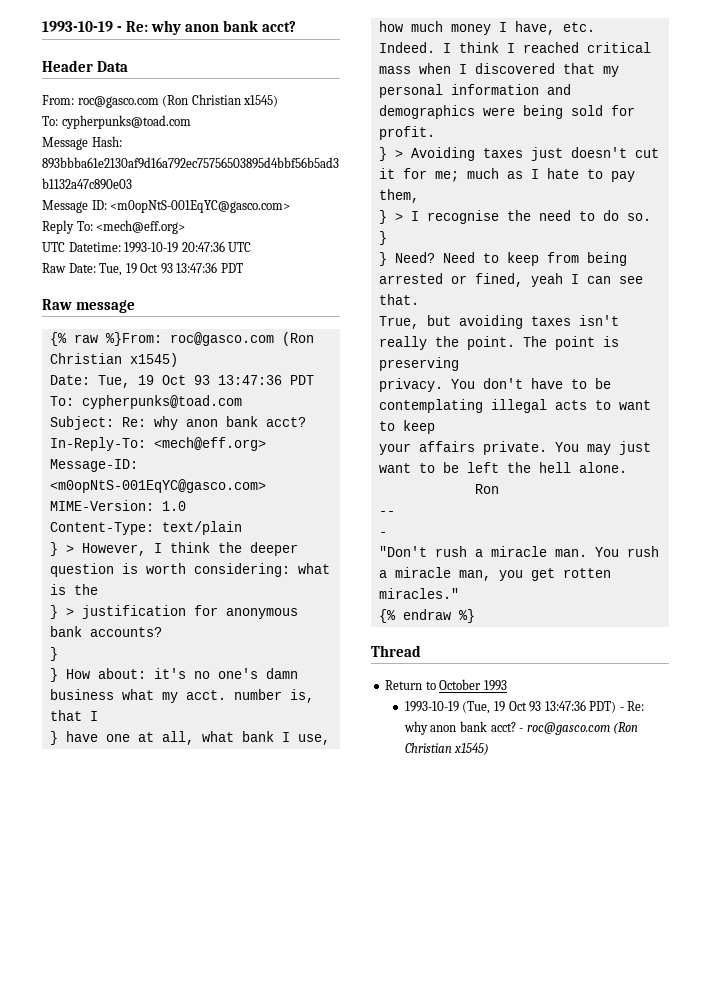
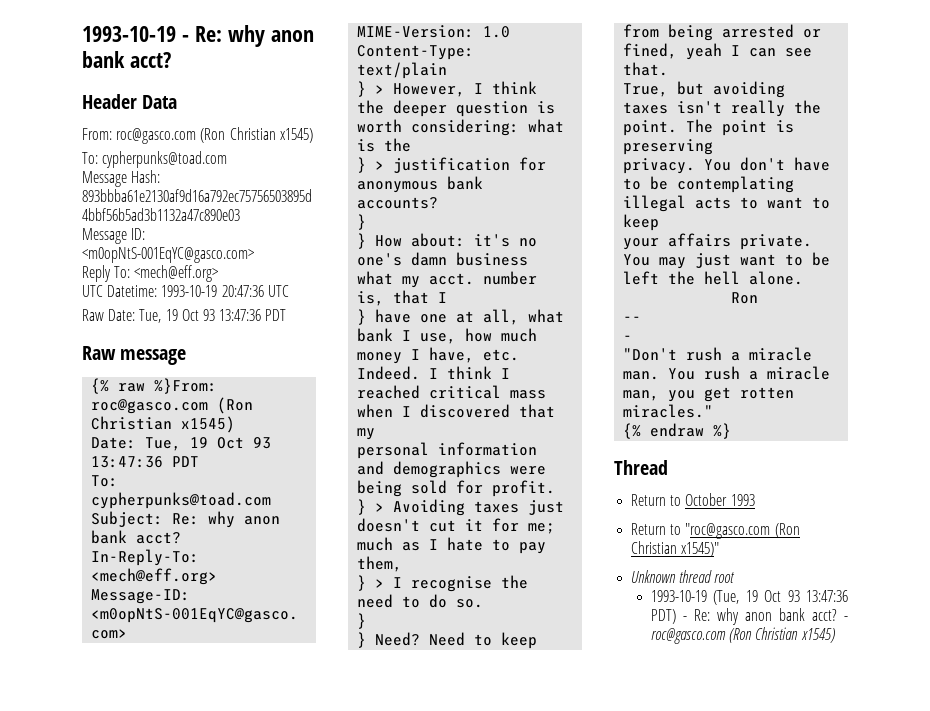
+ Return to "roc@gasco.com (Ron Christian x1545)"
+ Unknown thread root

